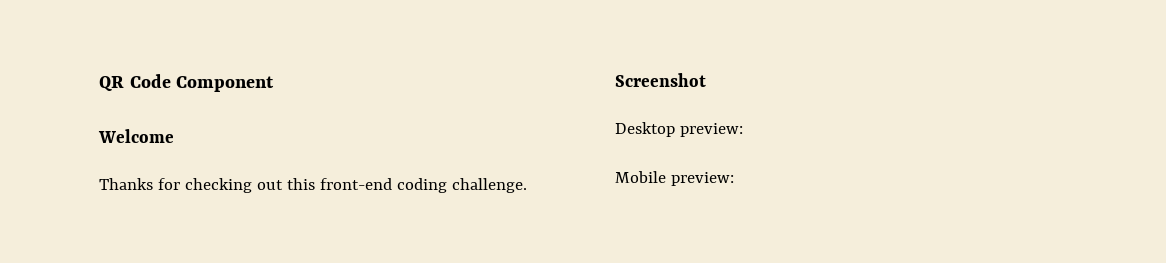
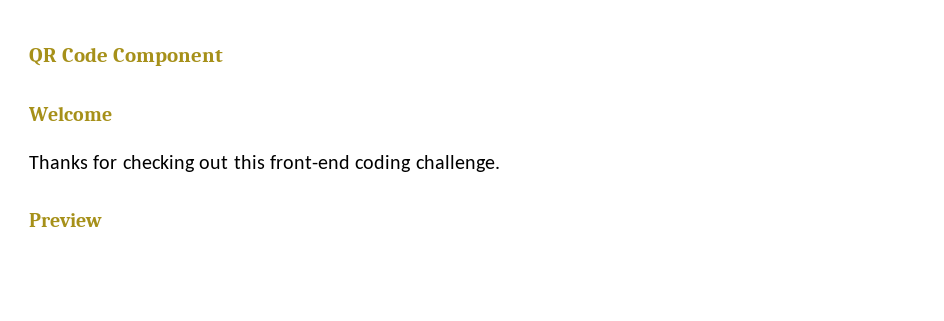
- Screenshot
- Desktop preview:
- Mobile preview:
+ Preview

